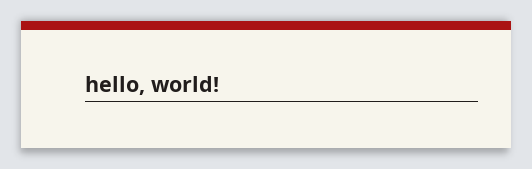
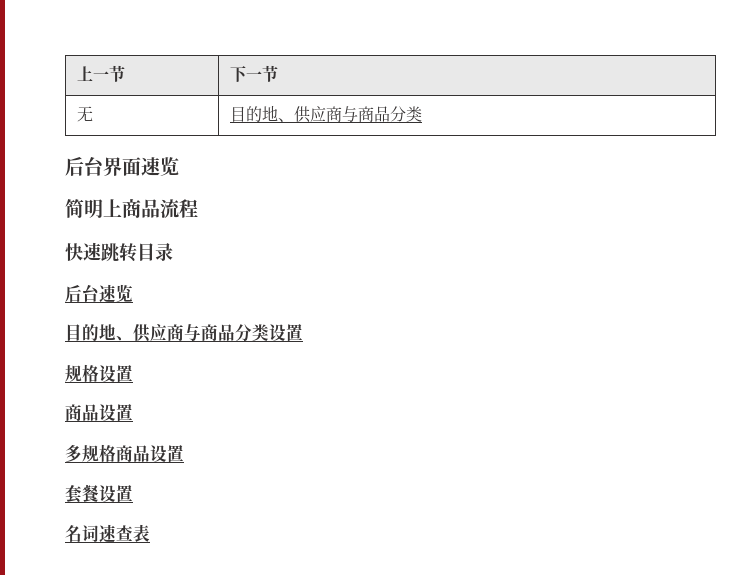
- hello, world!
+ 上一节 | 下一节
+ 无 | 目的地、供应商与商品分类
+ 后台界面速览
+ 简明上商品流程
+ 快速跳转目录
+ 后台速览
+ 目的地、供应商与商品分类设置
+ 规格设置
+ 商品设置
+ 多规格商品设置
+ 套餐设置
+ 名词速查表

